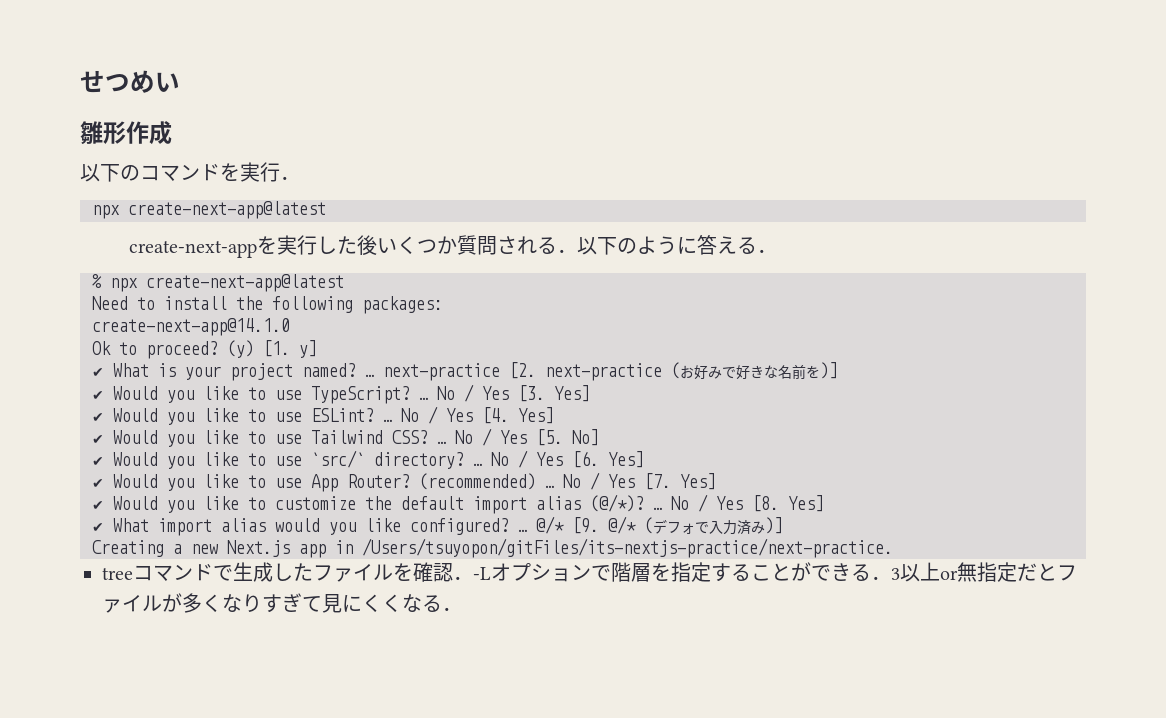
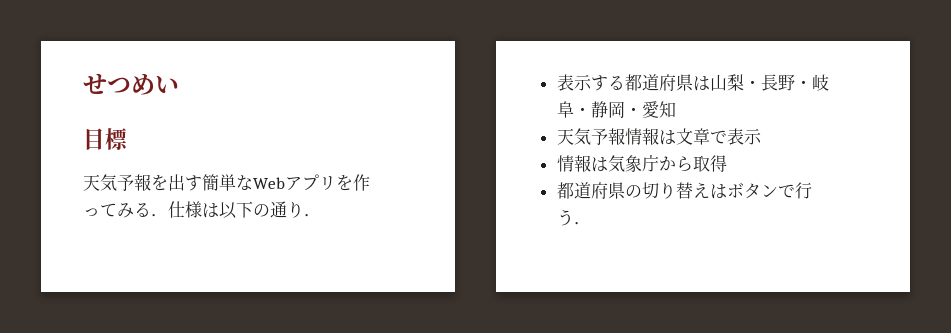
- 雛形作成
- 以下のコマンドを実行．
- npx create-next-app@latest
- create-next-appを実行した後いくつか質問される．以下のように答える．
- % npx create-next-app@latest
- Need to install the following packages:
- create-next-app@14.1.0
- Ok to proceed? (y) [1. y]
- ✔ What is your project named? … next-practice [2. next-practice (お好みで好きな名前を)]
- ✔ Would you like to use TypeScript? … No / Yes [3. Yes]
- ✔ Would you like to use ESLint? … No / Yes [4. Yes]
- ✔ Would you like to use Tailwind CSS? … No / Yes [5. No]
- ✔ Would you like to use `src/` directory? … No / Yes [6. Yes]
- ✔ Would you like to use App Router? (recommended) … No / Yes [7. Yes]
- ✔ Would you like to customize the default import alias (@/*)? … No / Yes [8. Yes]
- ✔ What import alias would you like configured? … @/* [9. @/* (デフォで入力済み)]
- Creating a new Next.js app in /Users/tsuyopon/gitFiles/its-nextjs-practice/next-practice.
- treeコマンドで生成したファイルを確認．-Lオプションで階層を指定することができる．3以上or無指定だとファイルが多くなりすぎて見にくくなる．
+ 目標
+ 天気予報を出す簡単なWebアプリを作ってみる．仕様は以下の通り．
+ 表示する都道府県は山梨・長野・岐阜・静岡・愛知
+ 天気予報情報は文章で表示
+ 情報は気象庁から取得
+ 都道府県の切り替えはボタンで行う．

